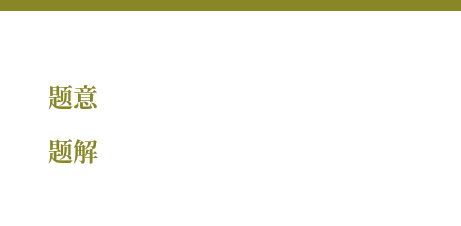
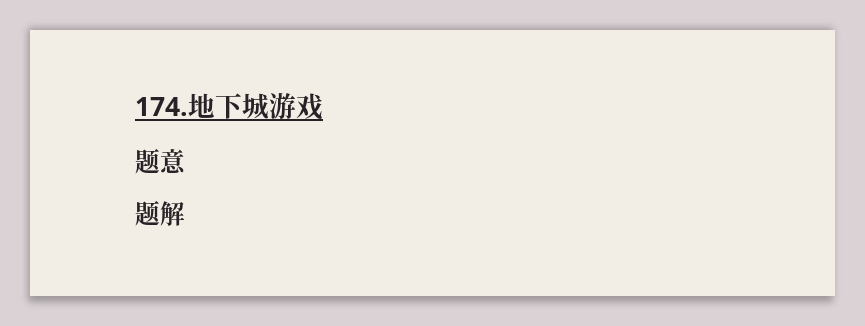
+ 174.地下城游戏

